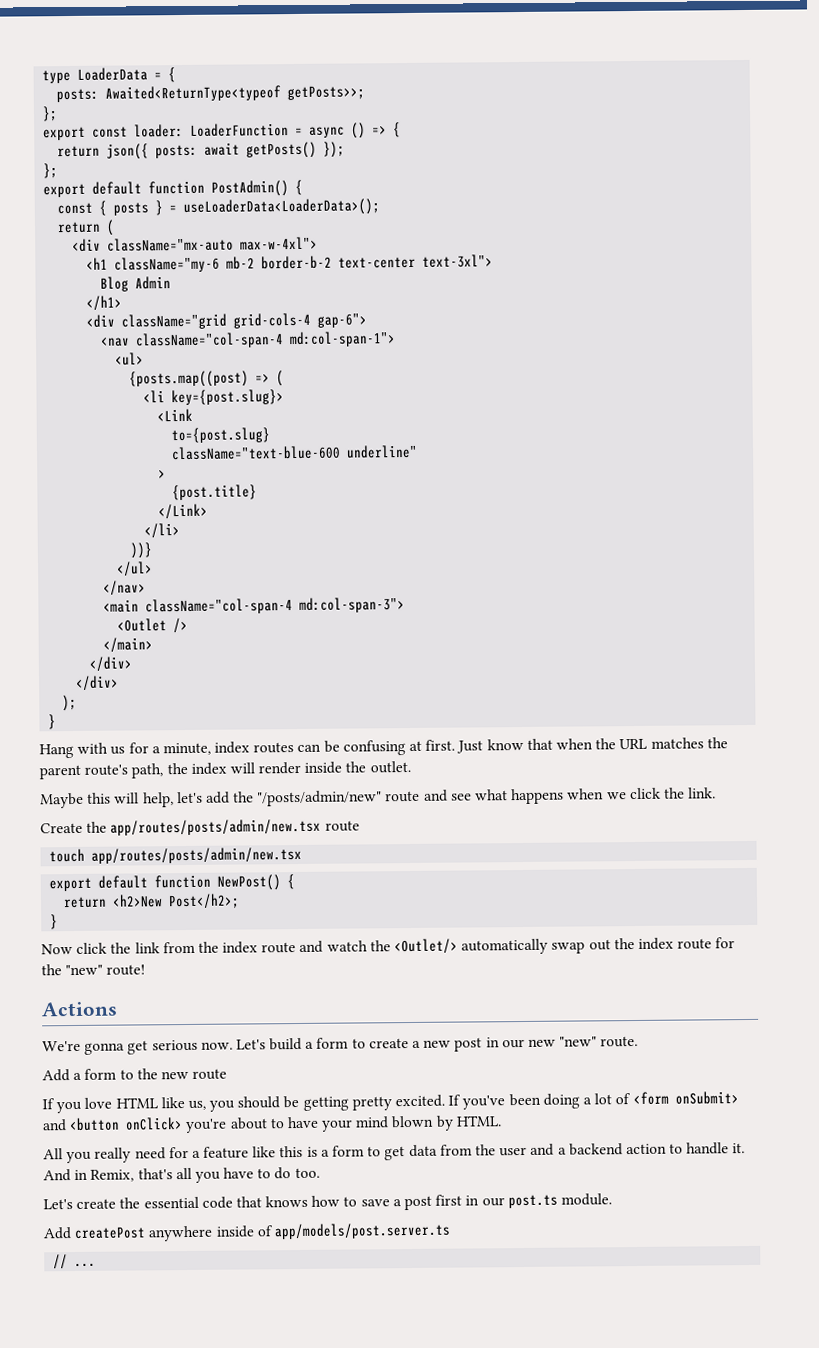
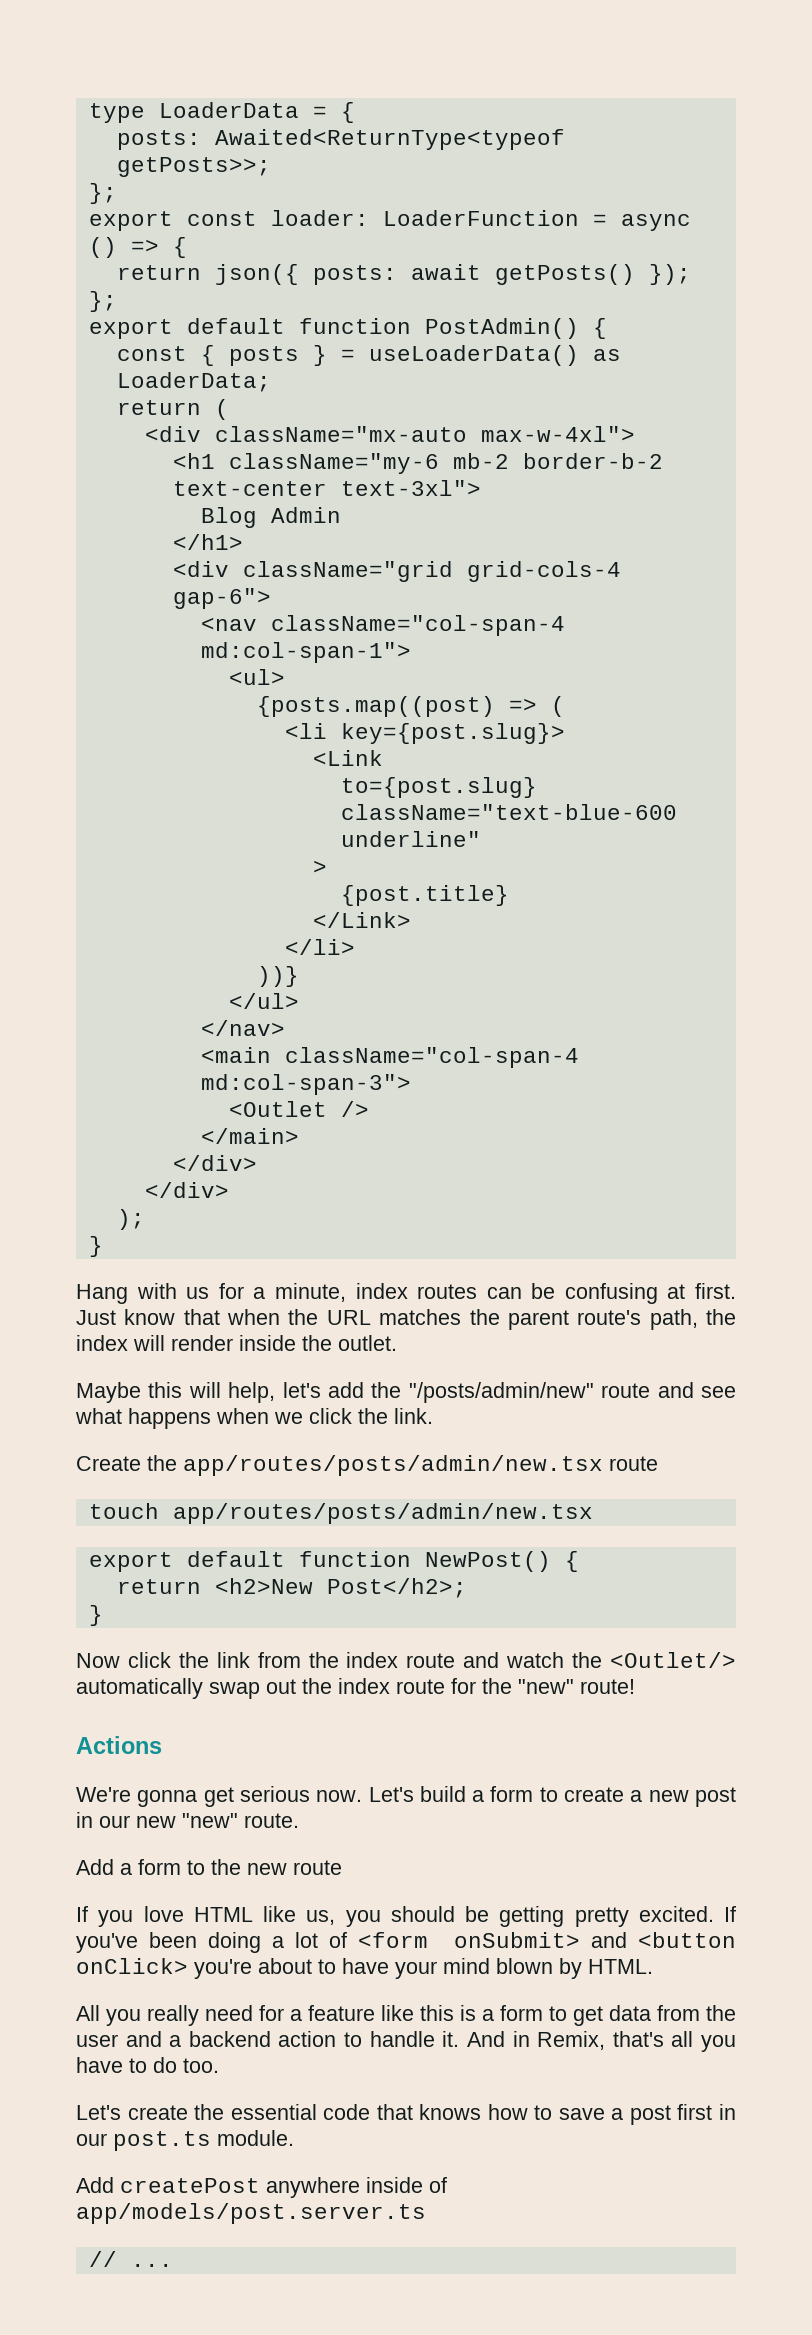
- const { posts } = useLoaderData<LoaderData>();
+ const { posts } = useLoaderData() as LoaderData;

